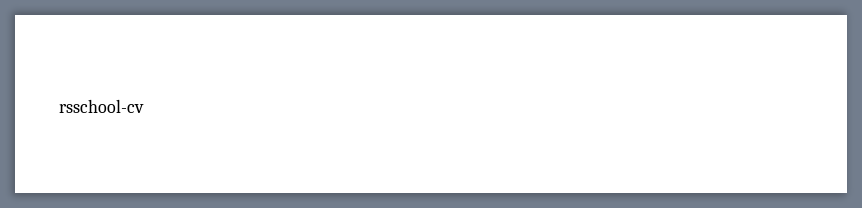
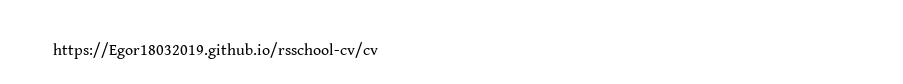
- rsschool-cv
+ https://Egor18032019.github.io/rsschool-cv/cv

